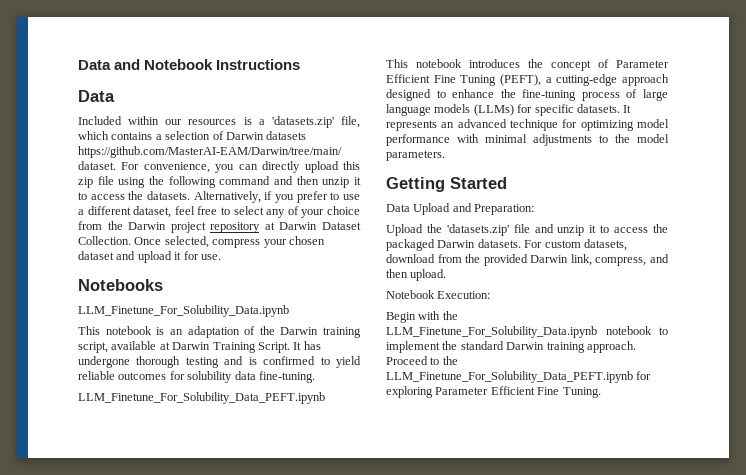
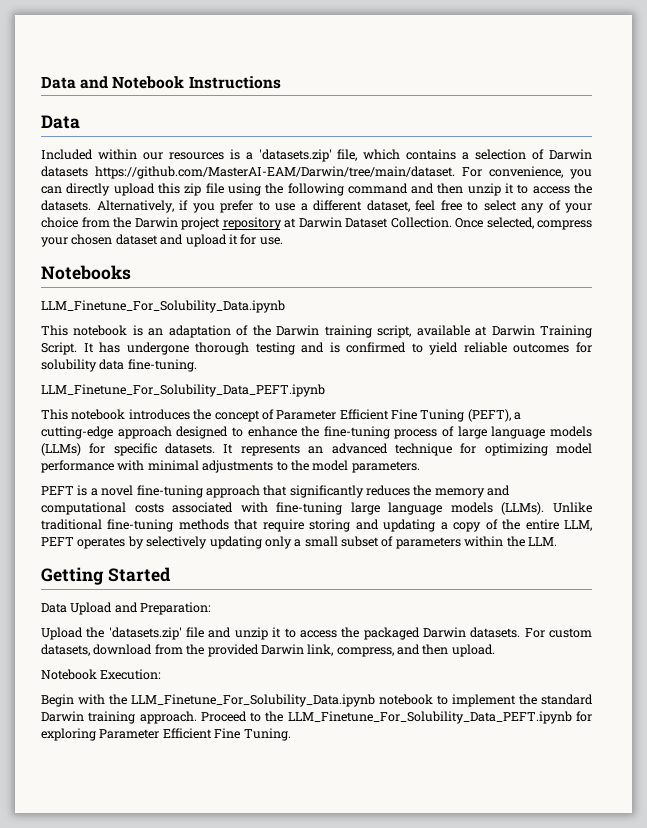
+ PEFT is a novel fine-tuning approach that significantly reduces the memory and computational costs associated with fine-tuning large language models (LLMs). Unlike traditional fine-tuning methods that require storing and updating a copy of the entire LLM, PEFT operates by selectively updating only a small subset of parameters within the LLM.

